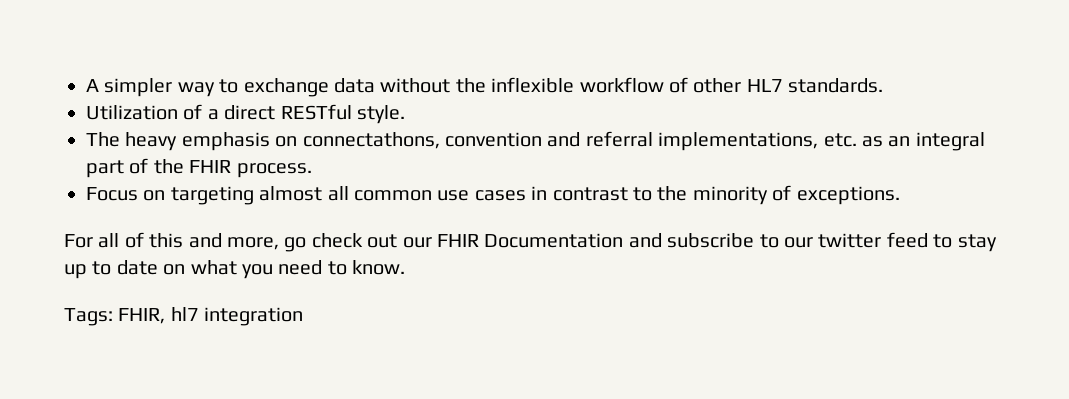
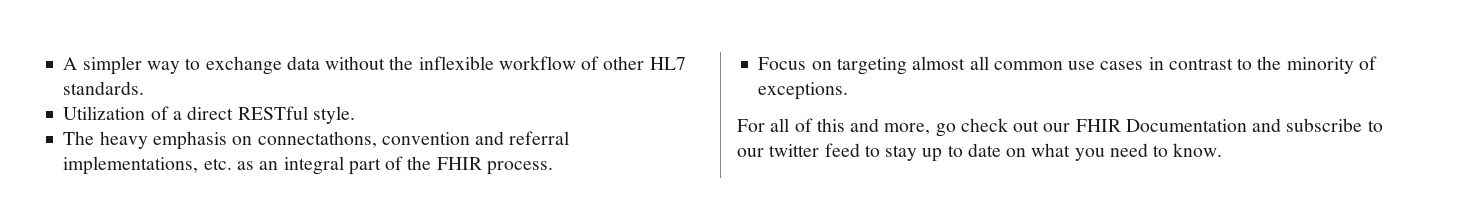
- Tags: FHIR, hl7 integration

